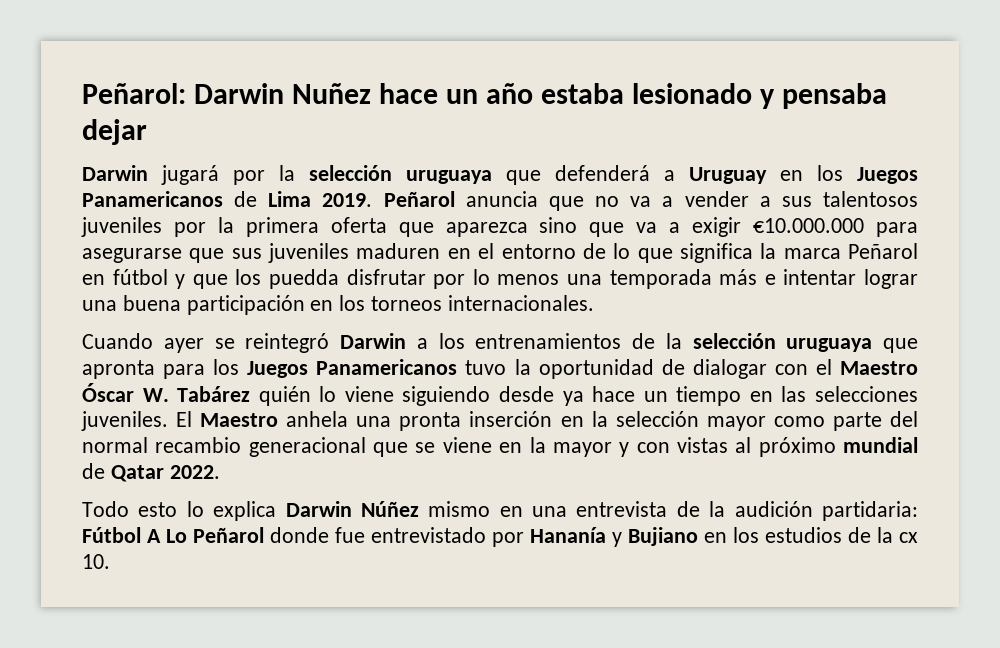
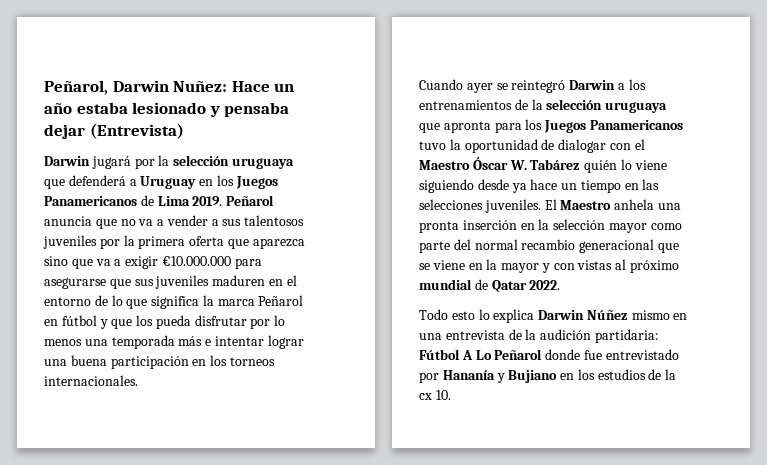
- Peñarol: Darwin Nuñez hace un año estaba lesionado y pensaba dejar
+ Peñarol, Darwin Nuñez: Hace un año estaba lesionado y pensaba dejar (Entrevista)
- Peñarol anuncia que no va a vender a sus talentosos juveniles por la primera oferta que aparezca sino que va a exigir €10.000.000 para asegurarse que sus juveniles maduren en el entorno de lo que significa la marca Peñarol en fútbol y que los puedda disfrutar por lo menos una temporada más e intentar lograr una buena participación en los torneos internacionales.
+ Peñarol anuncia que no va a vender a sus talentosos juveniles por la primera oferta que aparezca sino que va a exigir €10.000.000 para asegurarse que sus juveniles maduren en el entorno de lo que significa la marca Peñarol en fútbol y que los pueda disfrutar por lo menos una temporada más e intentar lograr una buena participación en los torneos internacionales.

